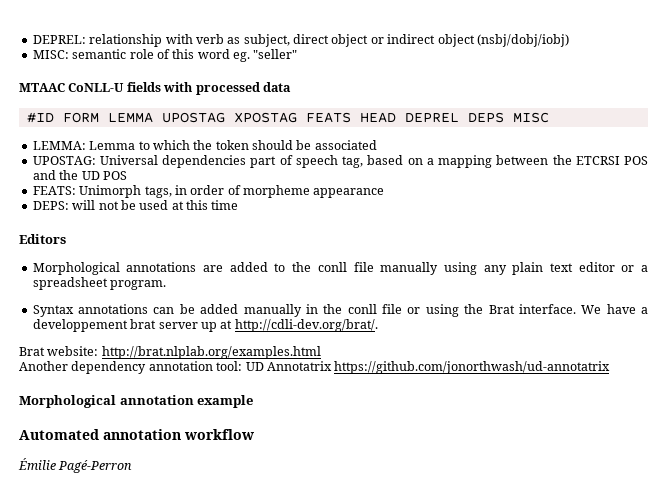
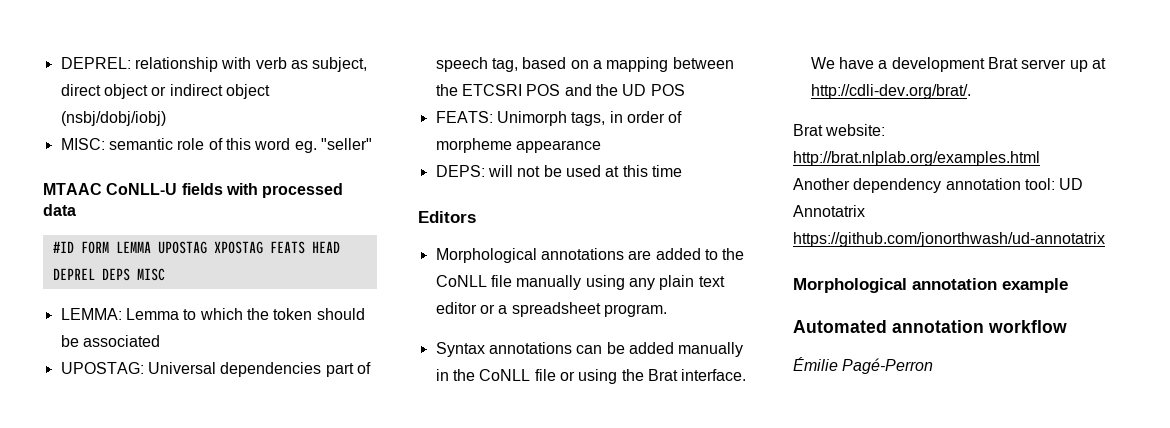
- UPOSTAG: Universal dependencies part of speech tag, based on a mapping between the ETCRSI POS and the UD POS
+ UPOSTAG: Universal dependencies part of speech tag, based on a mapping between the ETCSRI POS and the UD POS
- Morphological annotations are added to the conll file manually using any plain text editor or a spreadsheet program.
+ Morphological annotations are added to the CoNLL file manually using any plain text editor or a spreadsheet program.
- Syntax annotations can be added manually in the conll file or using the Brat interface.
+ Syntax annotations can be added manually in the CoNLL file or using the Brat interface.
- We have a developpement brat server up at http://cdli-dev.org/brat/.
+ We have a development Brat server up at http://cdli-dev.org/brat/.

